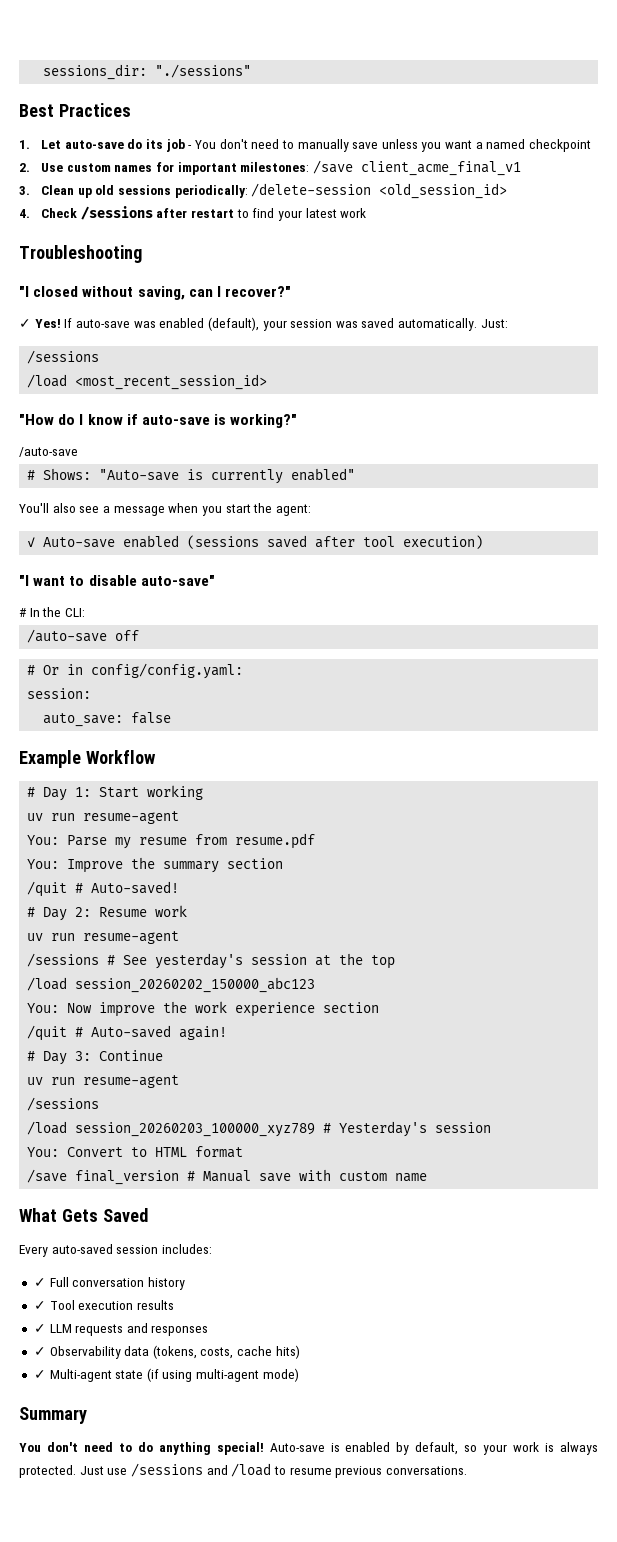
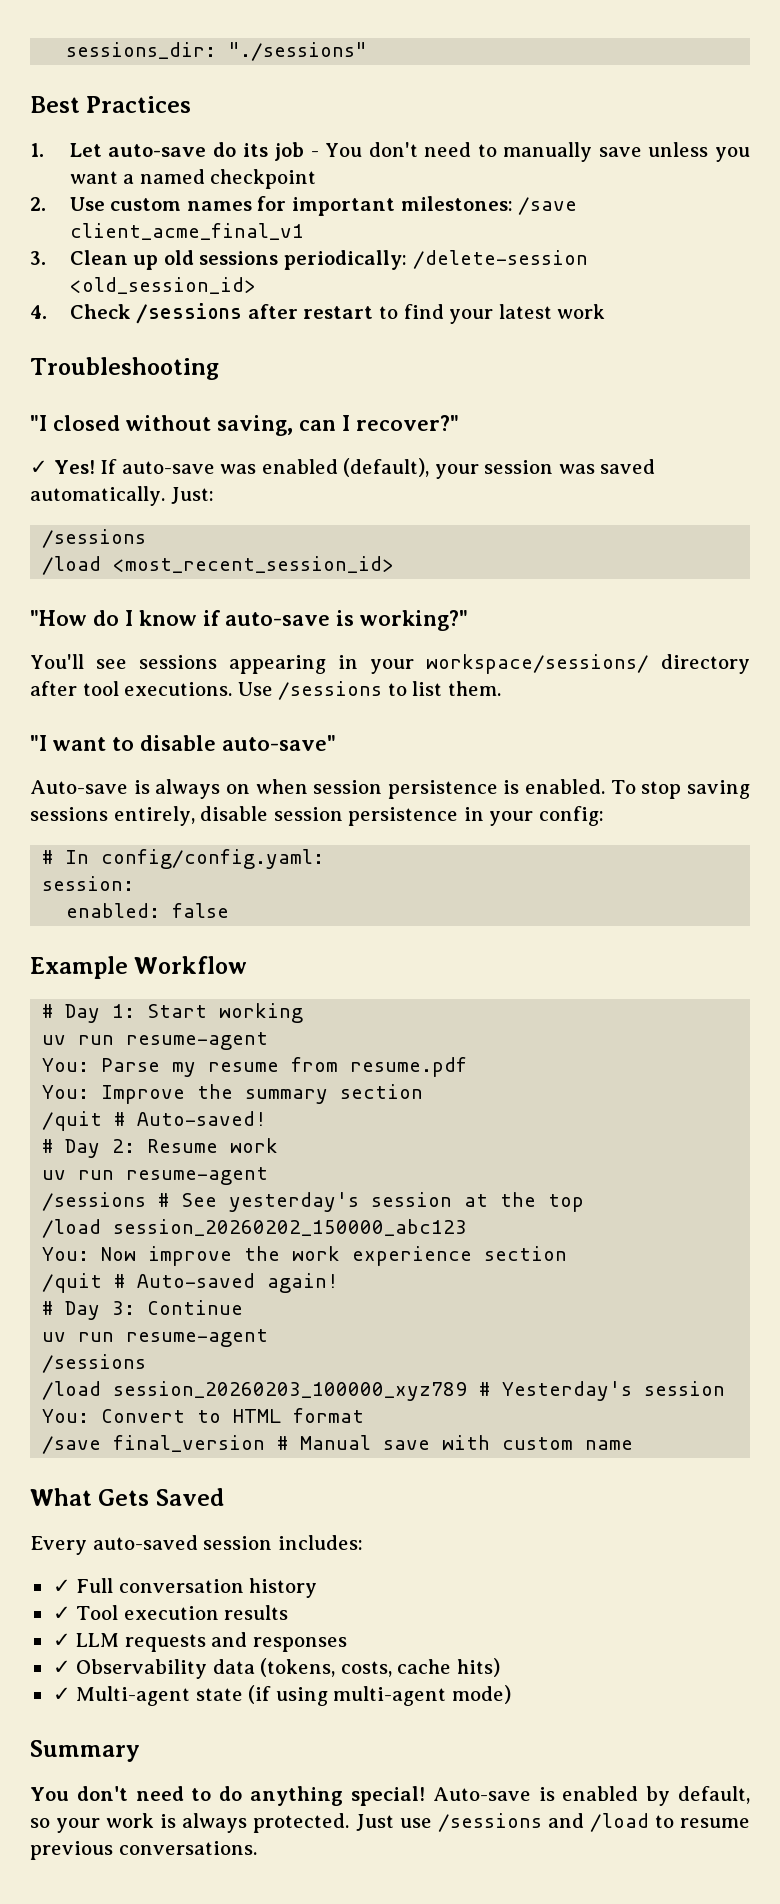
  "How do I know if auto-save is working?"
- /auto-save
- # Shows: "Auto-save is currently enabled"
- You'll also see a message when you start the agent:
- ✓ Auto-save enabled (sessions saved after tool execution)
+ You'll see sessions appearing in your workspace/sessions/ directory after tool executions. Use /sessions to list them.
- # In the CLI:
- /auto-save off
- # Or in config/config.yaml:
+ Auto-save is always on when session persistence is enabled. To stop saving sessions entirely, disable session persistence in your config:
+ # In config/config.yaml:
- auto_save: false
+ enabled: false

